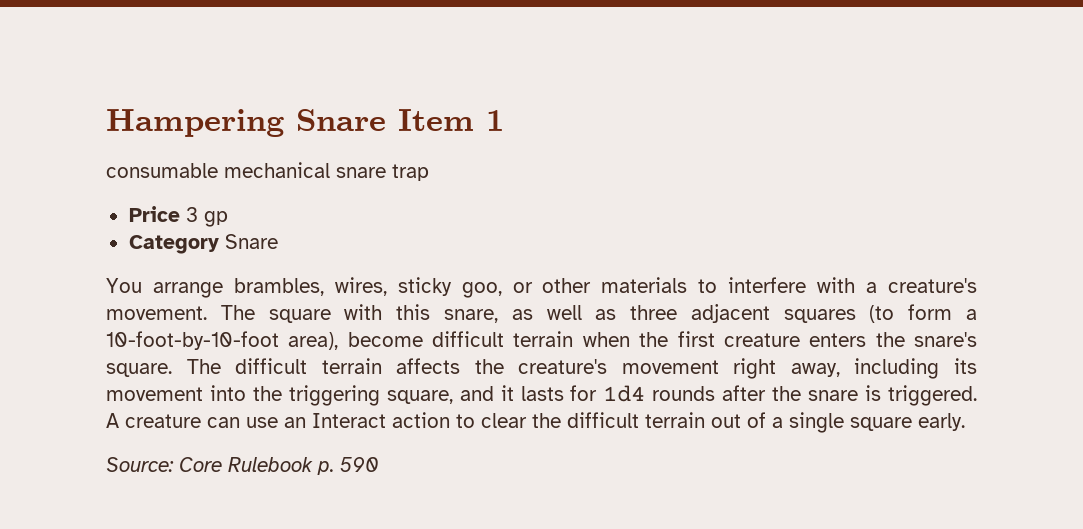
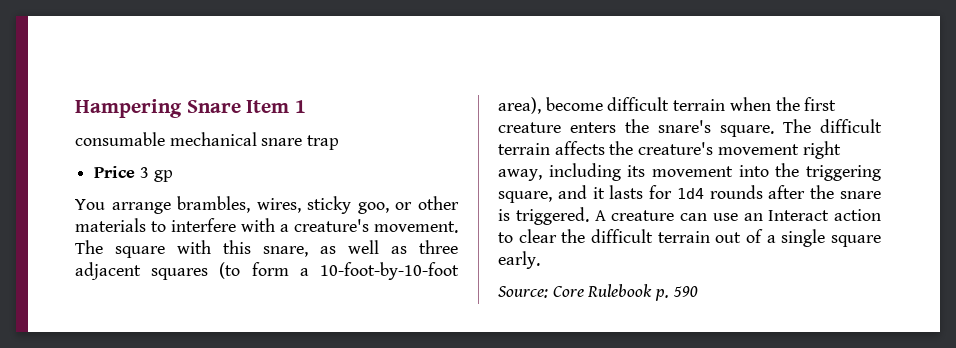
- Category Snare

